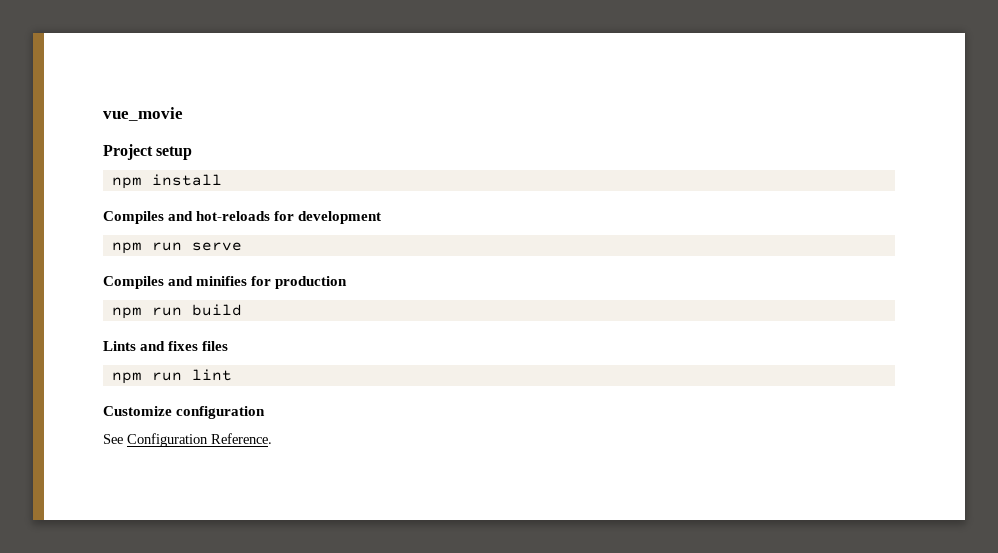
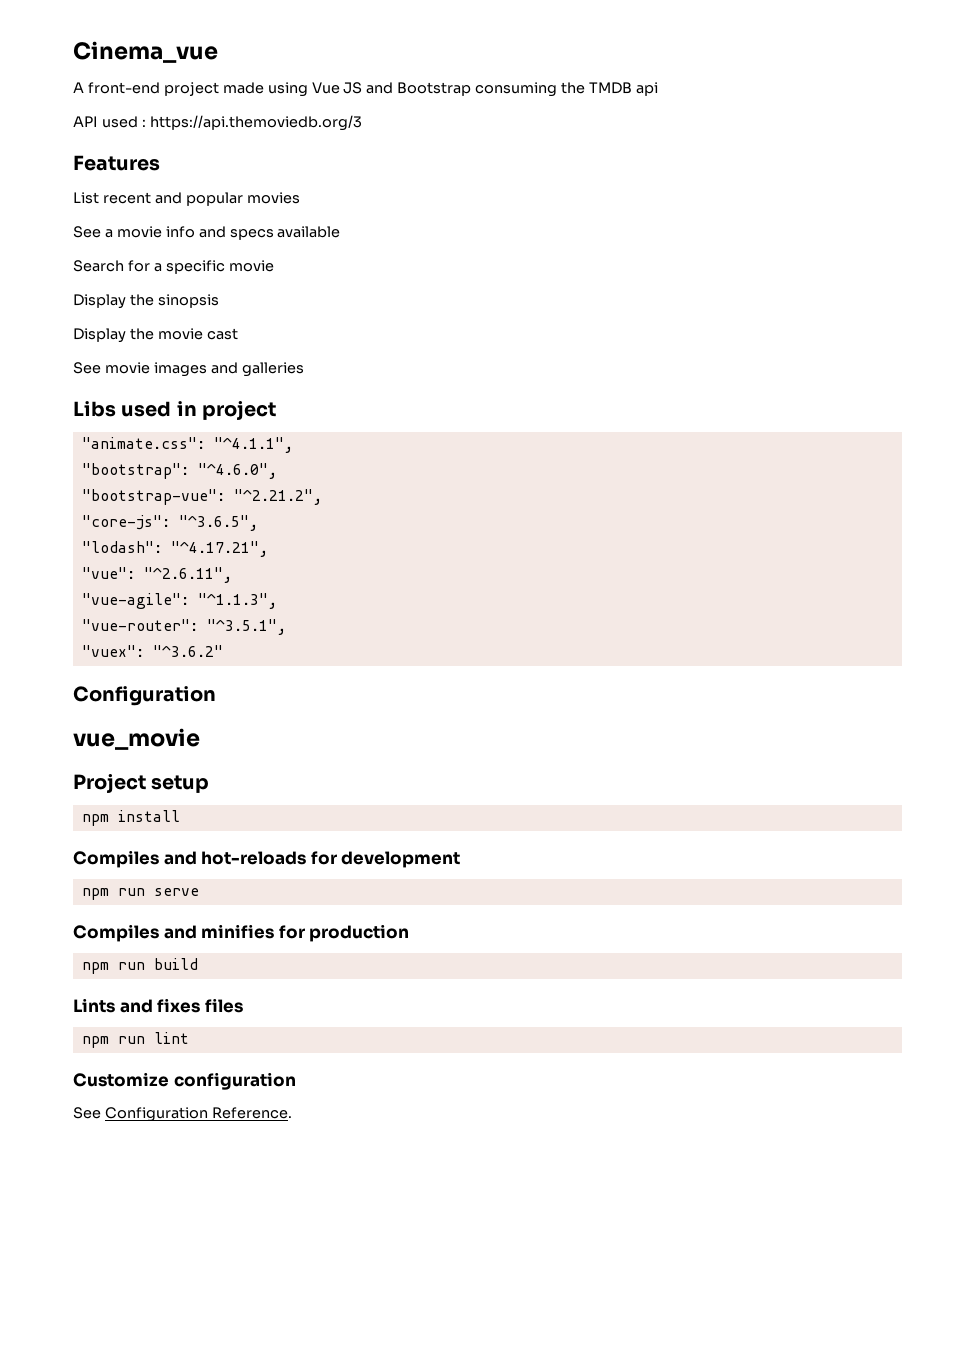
+ Cinema_vue
+ A front-end project made using Vue JS and Bootstrap consuming the TMDB api
+ API used : https://api.themoviedb.org/3
+ Features
+ List recent and popular movies
+ See a movie info and specs available
+ Search for a specific movie
+ Display the sinopsis
+ Display the movie cast
+ See movie images and galleries
+ Libs used in project
+ "animate.css": "^4.1.1",
+ "bootstrap": "^4.6.0",
+ "bootstrap-vue": "^2.21.2",
+ "core-js": "^3.6.5",
+ "lodash": "^4.17.21",
+ "vue": "^2.6.11",
+ "vue-agile": "^1.1.3",
+ "vue-router": "^3.5.1",
+ "vuex": "^3.6.2"
+ Configuration

